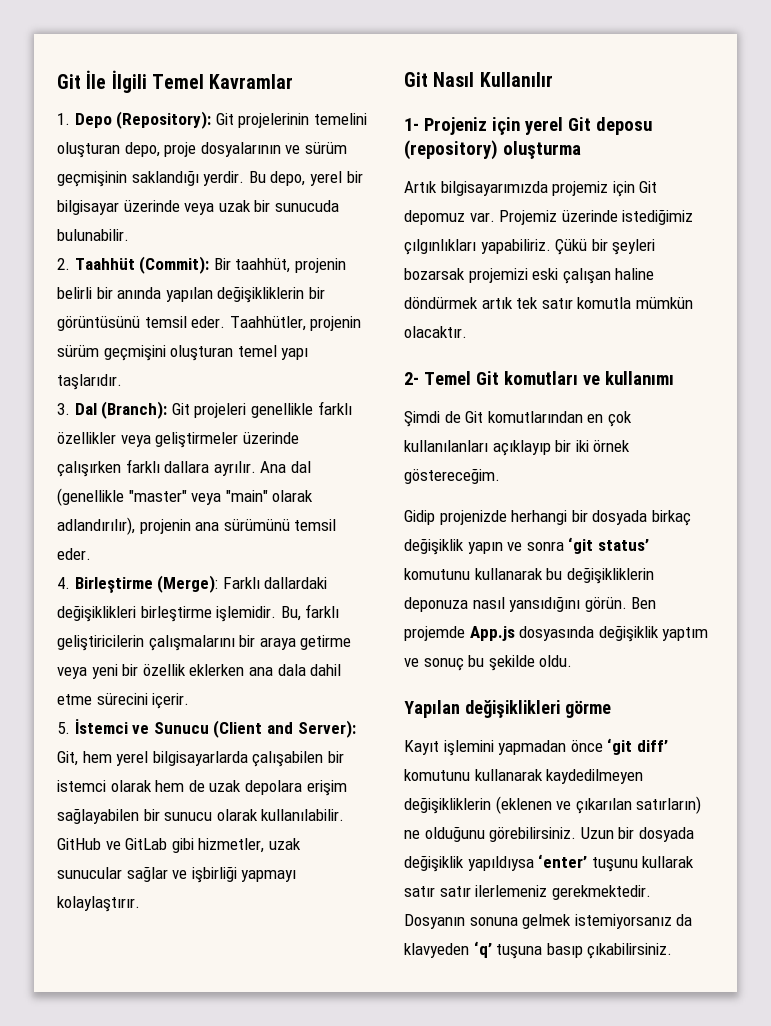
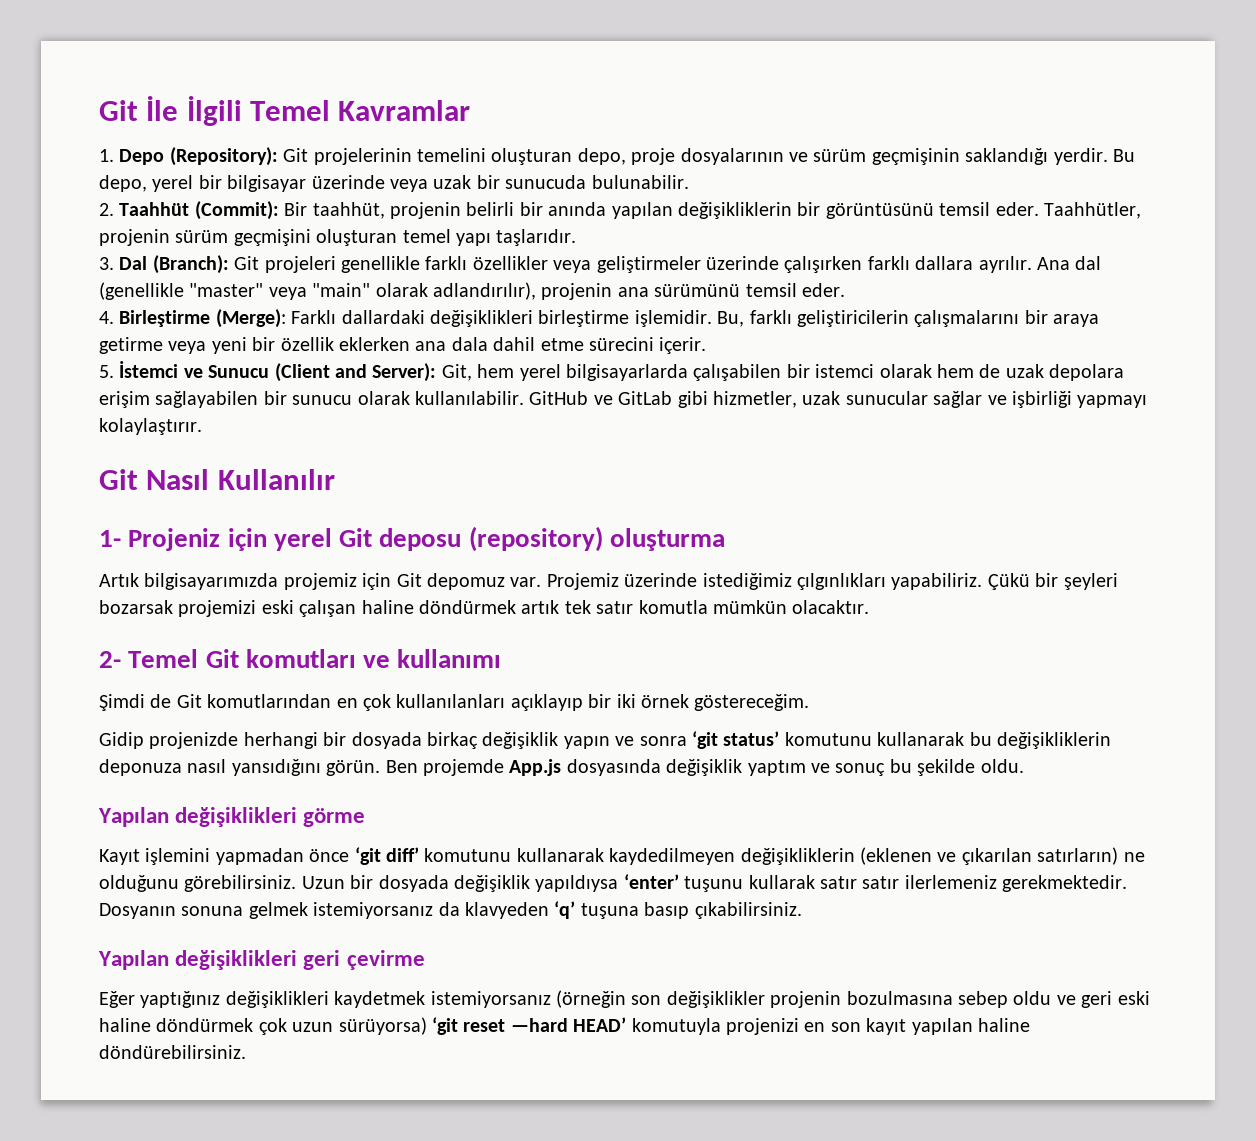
+ Yapılan değişiklikleri geri çevirme
+ Eğer yaptığınız değişiklikleri kaydetmek istemiyorsanız (örneğin son değişiklikler projenin bozulmasına sebep oldu ve geri eski haline döndürmek çok uzun sürüyorsa) ‘git reset —hard HEAD’ komutuyla projenizi en son kayıt yapılan haline döndürebilirsiniz.

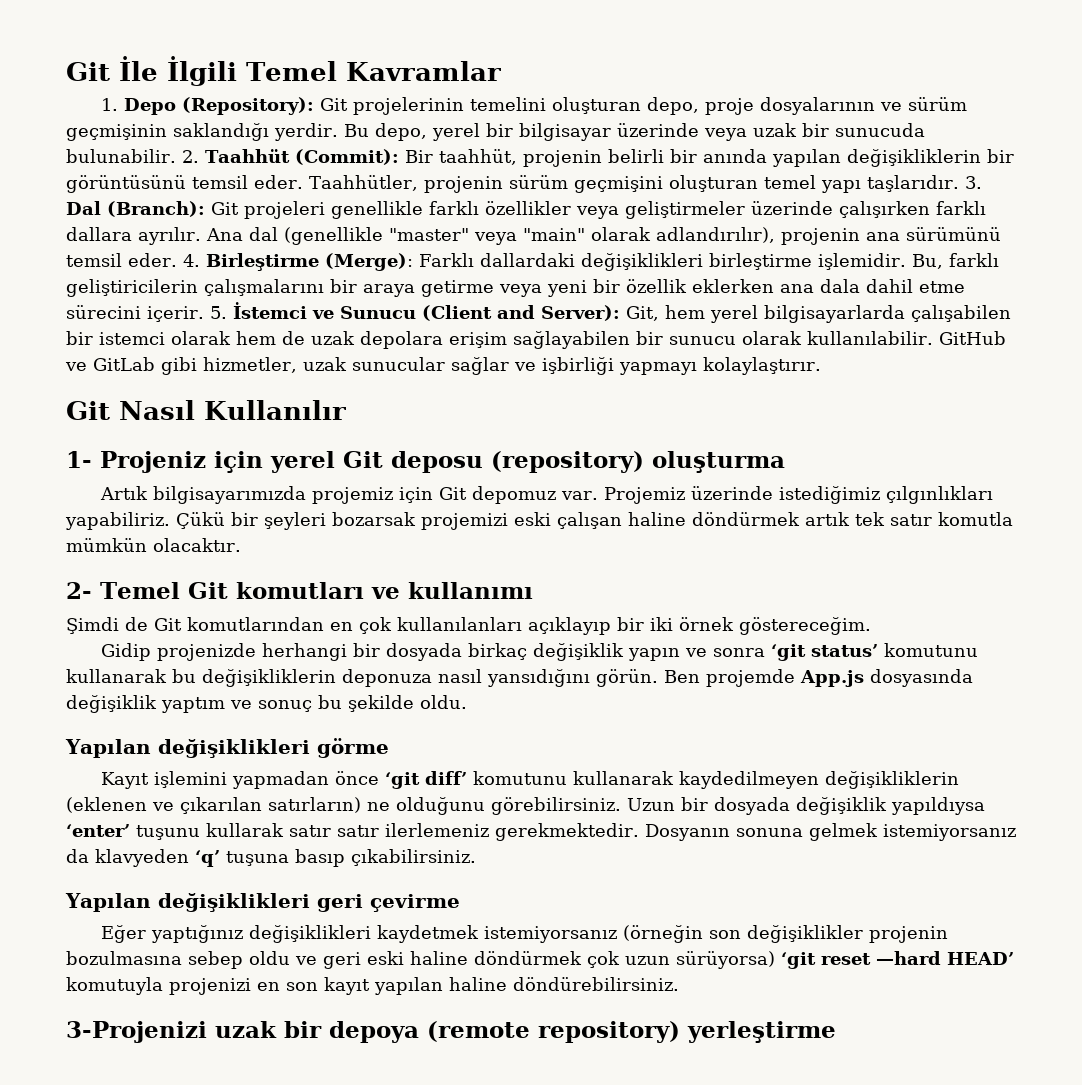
- Bu depo, yerel bir bilgisayar üzerinde veya uzak bir sunucuda bulunabilir.
- 2. Taahhüt (Commit): Bir taahhüt, projenin belirli bir anında yapılan değişikliklerin bir görüntüsünü temsil eder.
+ Bu depo, yerel bir bilgisayar üzerinde veya uzak bir sunucuda bulunabilir. 2. Taahhüt (Commit): Bir taahhüt, projenin belirli bir anında yapılan değişikliklerin bir görüntüsünü temsil eder.
- Taahhütler, projenin sürüm geçmişini oluşturan temel yapı taşlarıdır.
- 3. Dal (Branch): Git projeleri genellikle farklı özellikler veya geliştirmeler üzerinde çalışırken farklı dallara ayrılır.
+ Taahhütler, projenin sürüm geçmişini oluşturan temel yapı taşlarıdır. 3. Dal (Branch): Git projeleri genellikle farklı özellikler veya geliştirmeler üzerinde çalışırken farklı dallara ayrılır.
- Ana dal (genellikle "master" veya "main" olarak adlandırılır), projenin ana sürümünü temsil eder.
- 4. Birleştirme (Merge): Farklı dallardaki değişiklikleri birleştirme işlemidir.
+ Ana dal (genellikle "master" veya "main" olarak adlandırılır), projenin ana sürümünü temsil eder. 4. Birleştirme (Merge): Farklı dallardaki değişiklikleri birleştirme işlemidir.
- Bu, farklı geliştiricilerin çalışmalarını bir araya getirme veya yeni bir özellik eklerken ana dala dahil etme sürecini içerir.
- 5. İstemci ve Sunucu (Client and Server): Git, hem yerel bilgisayarlarda çalışabilen bir istemci olarak hem de uzak depolara erişim sağlayabilen bir sunucu olarak kullanılabilir.
+ Bu, farklı geliştiricilerin çalışmalarını bir araya getirme veya yeni bir özellik eklerken ana dala dahil etme sürecini içerir. 5. İstemci ve Sunucu (Client and Server): Git, hem yerel bilgisayarlarda çalışabilen bir istemci olarak hem de uzak depolara erişim sağlayabilen bir sunucu olarak kullanılabilir.
+ 3-Projenizi uzak bir depoya (remote repository) yerleştirme

